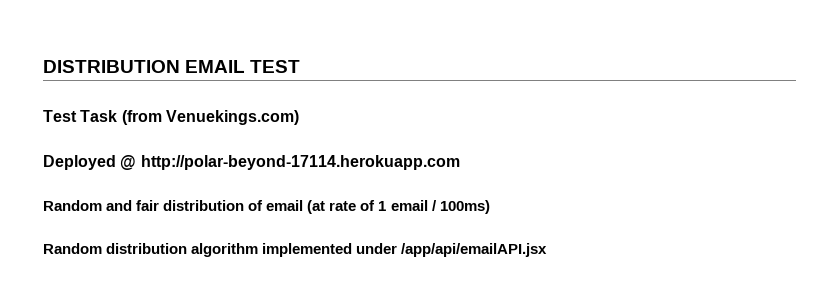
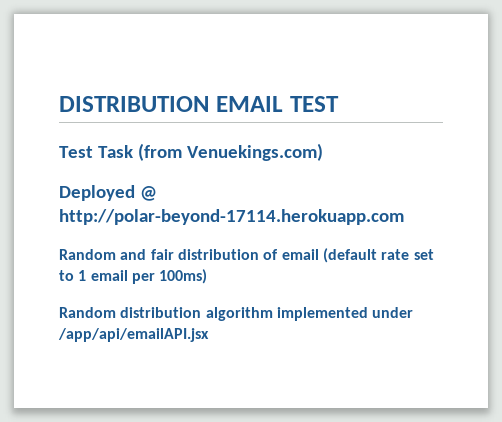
- Random and fair distribution of email (at rate of 1 email / 100ms)
+ Random and fair distribution of email (default rate set to 1 email per 100ms)

